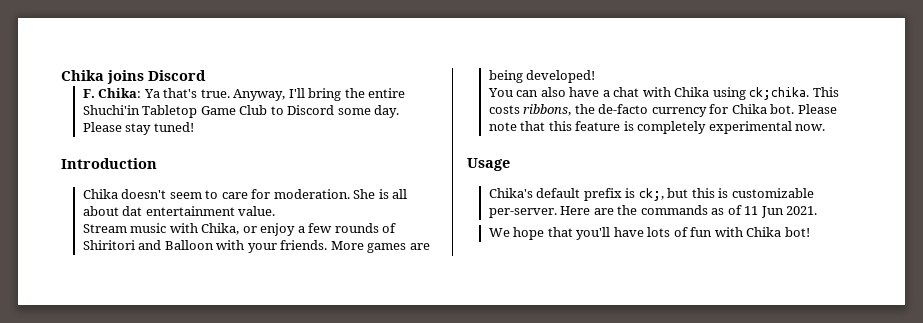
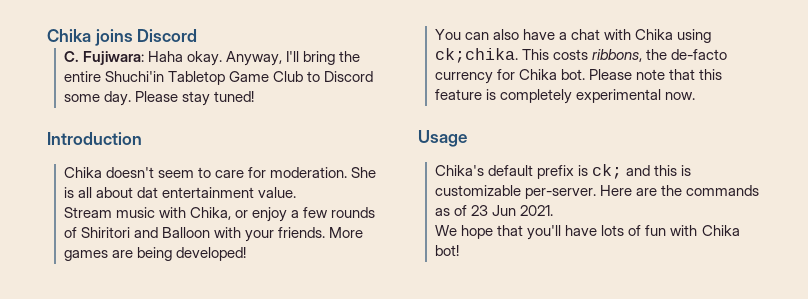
- F. Chika: Ya that's true.
+ C. Fujiwara: Haha okay.
- Chika's default prefix is ck;, but this is customizable per-server.
+ Chika's default prefix is ck; and this is customizable per-server.
- Here are the commands as of 11 Jun 2021.
+ Here are the commands as of 23 Jun 2021.

